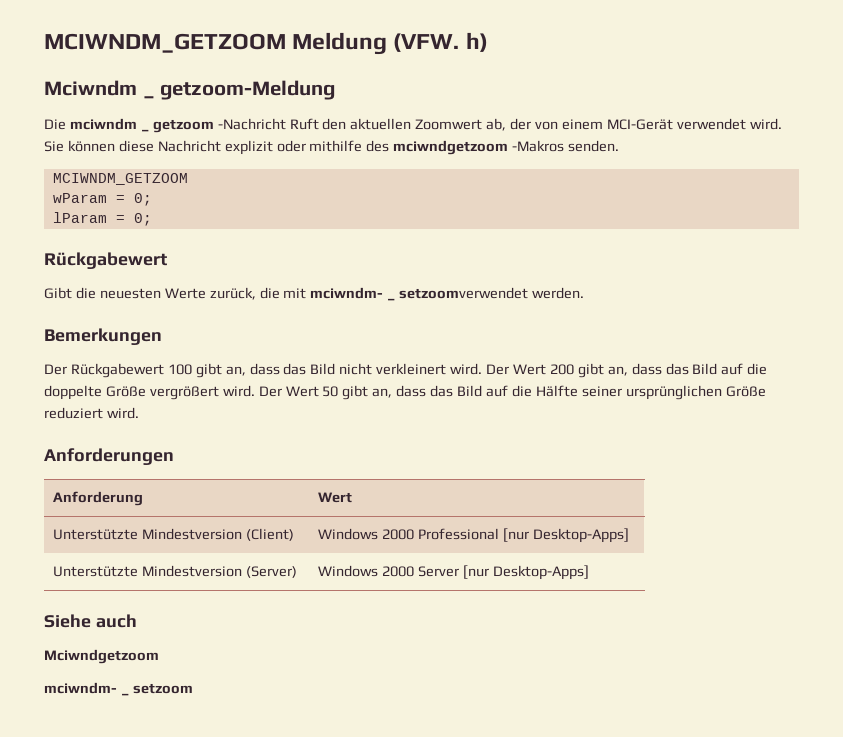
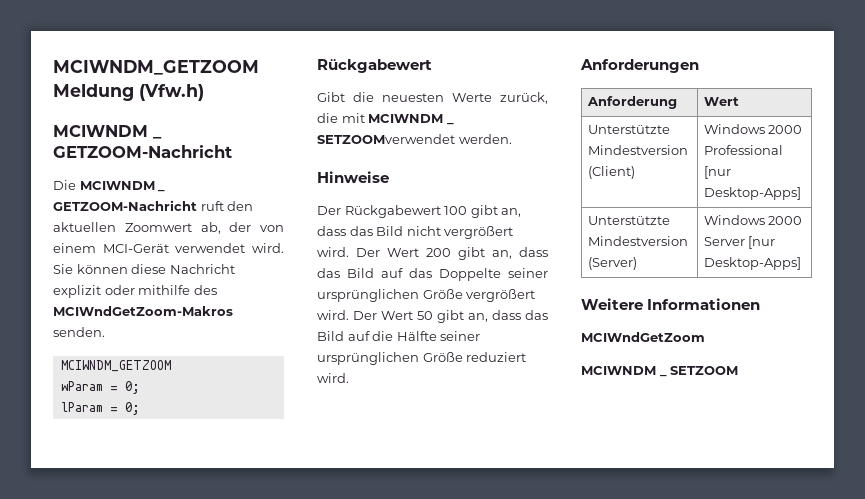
- MCIWNDM_GETZOOM Meldung (VFW. h)
- Mciwndm _ getzoom-Meldung
- Die mciwndm _ getzoom -Nachricht Ruft den aktuellen Zoomwert ab, der von einem MCI-Gerät verwendet wird.
+ MCIWNDM_GETZOOM Meldung (Vfw.h)
+ MCIWNDM _ GETZOOM-Nachricht
+ Die MCIWNDM _ GETZOOM-Nachricht ruft den aktuellen Zoomwert ab, der von einem MCI-Gerät verwendet wird.
- Sie können diese Nachricht explizit oder mithilfe des mciwndgetzoom -Makros senden.
+ Sie können diese Nachricht explizit oder mithilfe des MCIWndGetZoom-Makros senden.
- Gibt die neuesten Werte zurück, die mit mciwndm- _ setzoomverwendet werden.
+ Gibt die neuesten Werte zurück, die mit MCIWNDM _ SETZOOMverwendet werden.
- Bemerkungen
+ Hinweise
- Der Rückgabewert 100 gibt an, dass das Bild nicht verkleinert wird.
+ Der Rückgabewert 100 gibt an, dass das Bild nicht vergrößert wird.
- Der Wert 200 gibt an, dass das Bild auf die doppelte Größe vergrößert wird.
+ Der Wert 200 gibt an, dass das Bild auf das Doppelte seiner ursprünglichen Größe vergrößert wird.
- Siehe auch
- Mciwndgetzoom
- mciwndm- _ setzoom
+ Weitere Informationen
+ MCIWndGetZoom
+ MCIWNDM _ SETZOOM

